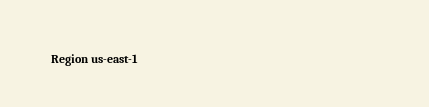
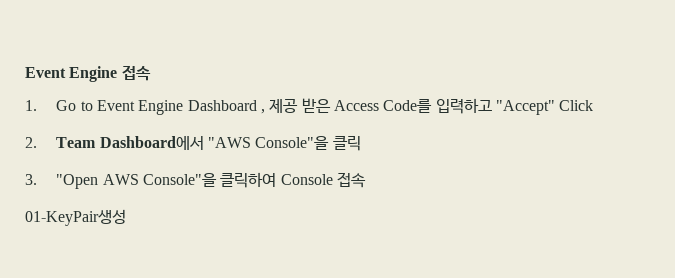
- Region us-east-1
+ Event Engine 접속
+ 1. Go to Event Engine Dashboard , 제공 받은 Access Code를 입력하고 "Accept" Click
+ 2. Team Dashboard에서 "AWS Console"을 클릭
+ 3. "Open AWS Console"을 클릭하여 Console 접속
+ 01-KeyPair생성

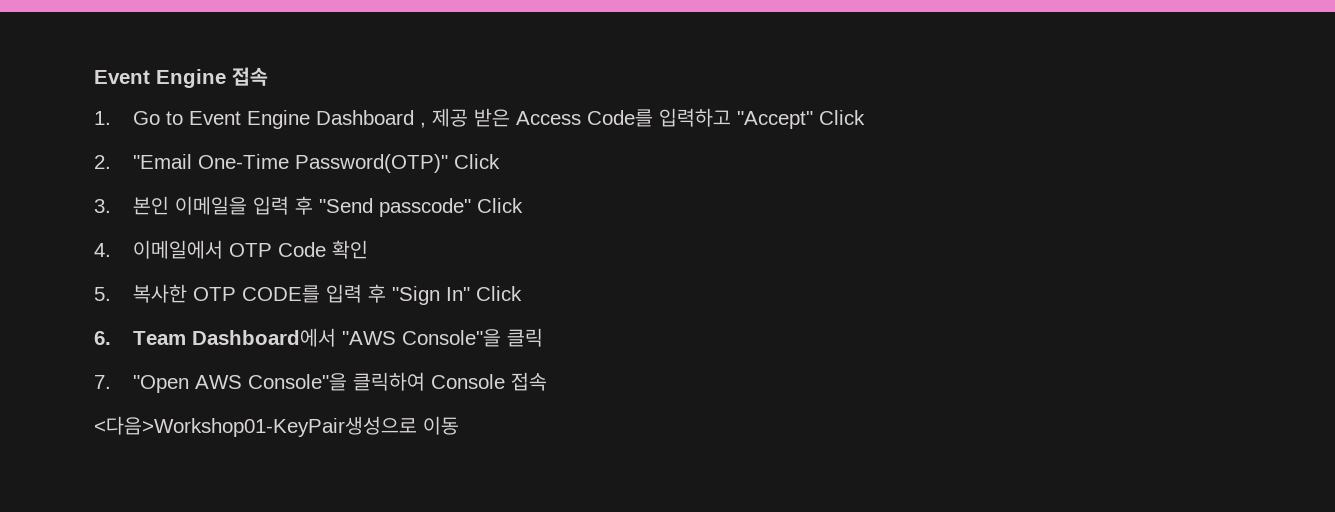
- 2. Team Dashboard에서 "AWS Console"을 클릭
+ 2. "Email One-Time Password(OTP)" Click
+ 3. 본인 이메일을 입력 후 "Send passcode" Click
+ 4. 이메일에서 OTP Code 확인
+ 5. 복사한 OTP CODE를 입력 후 "Sign In" Click
+ 6. Team Dashboard에서 "AWS Console"을 클릭
- 3. "Open AWS Console"을 클릭하여 Console 접속
+ 7. "Open AWS Console"을 클릭하여 Console 접속
- 01-KeyPair생성
+ <다음>Workshop01-KeyPair생성으로 이동

